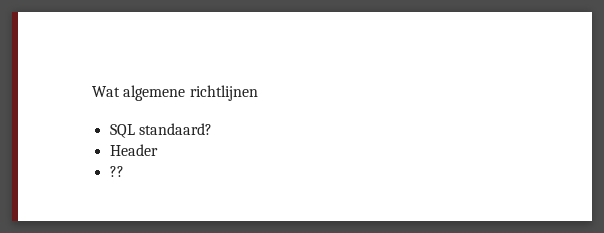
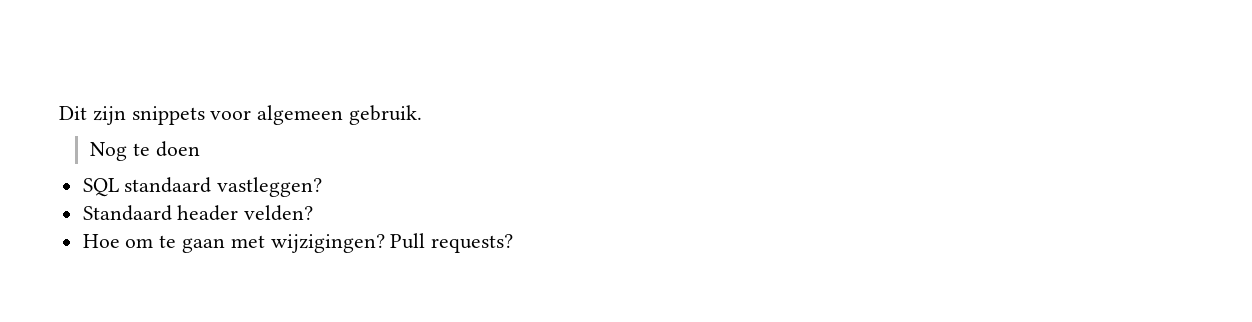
- Wat algemene richtlijnen
- SQL standaard?
- Header
- ??
+ Dit zijn snippets voor algemeen gebruik.
+ Nog te doen
+ SQL standaard vastleggen?
+ Standaard header velden?
+ Hoe om te gaan met wijzigingen? Pull requests?

